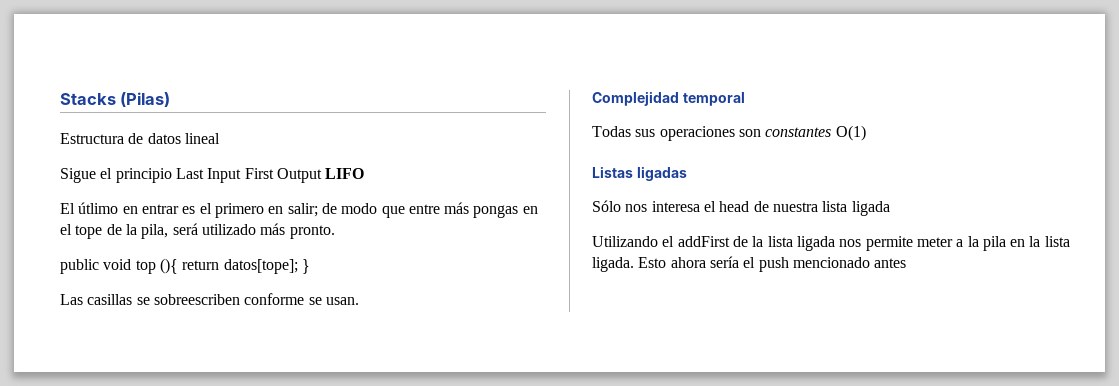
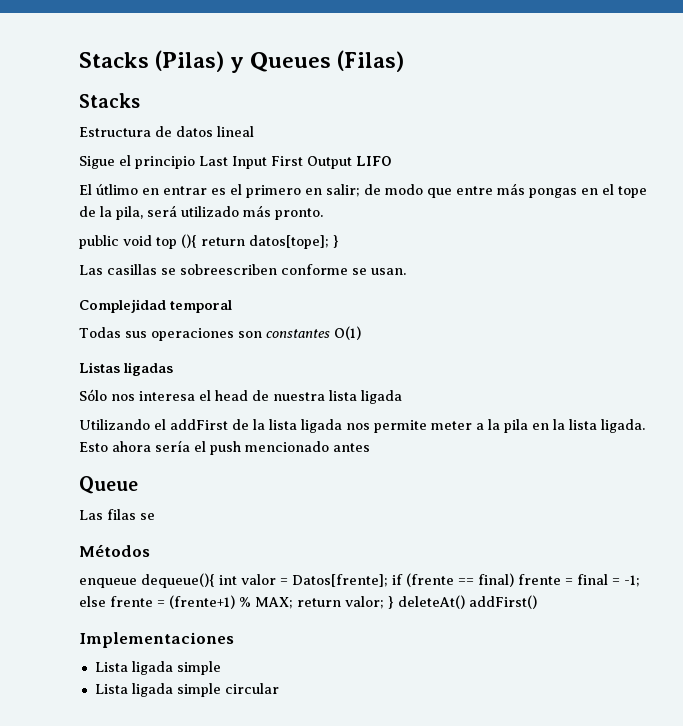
- Stacks (Pilas)
+ Stacks (Pilas) y Queues (Filas)
+ Stacks
+ Queue
+ Las filas se
+ Métodos
+ enqueue dequeue(){ int valor = Datos[frente]; if (frente == final) frente = final = -1; else frente = (frente+1) % MAX; return valor; } deleteAt() addFirst()
+ Implementaciones
+ Lista ligada simple
+ Lista ligada simple circular

